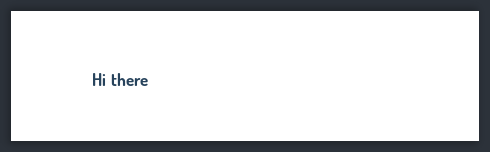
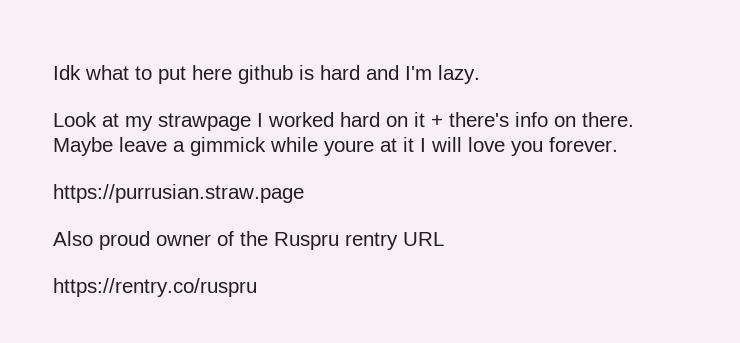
- Hi there
+ Idk what to put here github is hard and I'm lazy.
+ Look at my strawpage I worked hard on it + there's info on there. Maybe leave a gimmick while youre at it I will love you forever.
+ https://purrusian.straw.page
+ Also proud owner of the Ruspru rentry URL
+ https://rentry.co/ruspru

